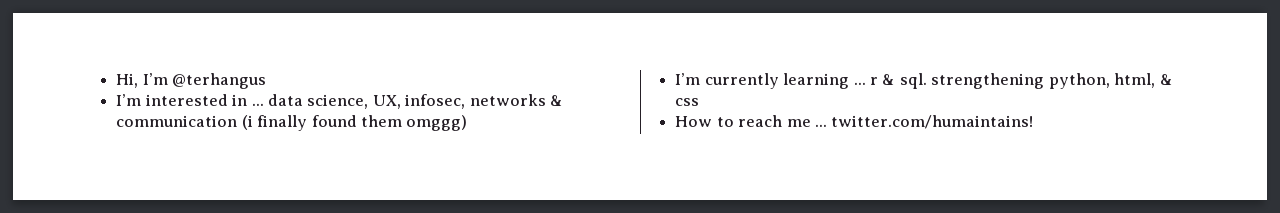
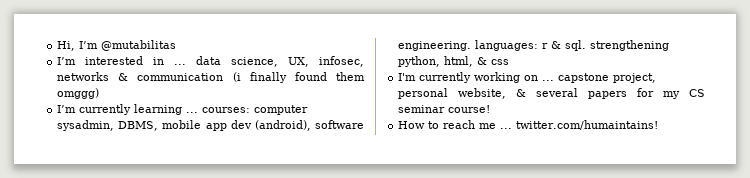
- Hi, I’m @terhangus
+ Hi, I’m @mutabilitas
- I’m currently learning ... r & sql. strengthening python, html, & css
+ I’m currently learning ... courses: computer sysadmin, DBMS, mobile app dev (android), software engineering. languages: r & sql. strengthening python, html, & css
+ I'm currently working on ... capstone project, personal website, & several papers for my CS seminar course!

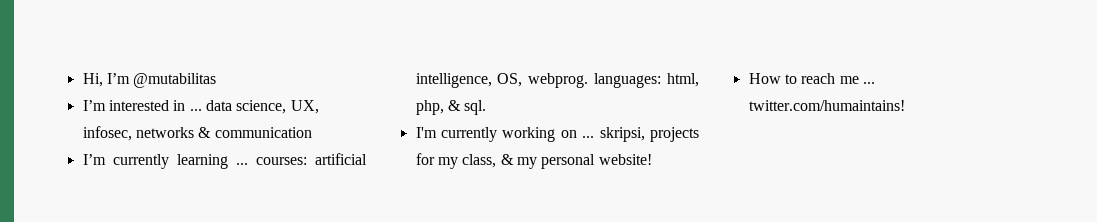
- I’m interested in ... data science, UX, infosec, networks & communication (i finally found them omggg)
+ I’m interested in ... data science, UX, infosec, networks & communication
- I’m currently learning ... courses: computer sysadmin, DBMS, mobile app dev (android), software engineering. languages: r & sql. strengthening python, html, & css
+ I’m currently learning ... courses: artificial intelligence, OS, webprog. languages: html, php, & sql.
- I'm currently working on ... capstone project, personal website, & several papers for my CS seminar course!
+ I'm currently working on ... skripsi, projects for my class, & my personal website!

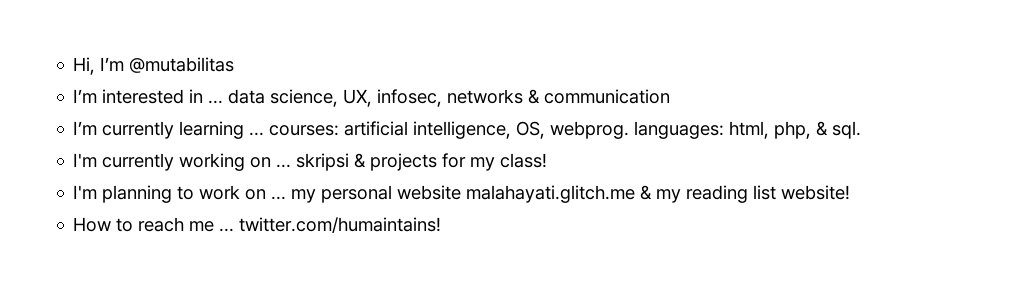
- I'm currently working on ... skripsi, projects for my class, & my personal website!
+ I'm currently working on ... skripsi & projects for my class!
+ I'm planning to work on ... my personal website malahayati.glitch.me & my reading list website!

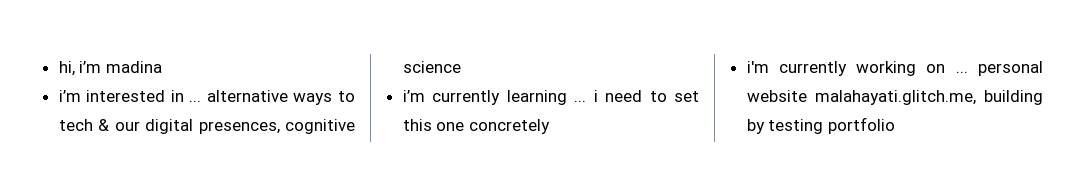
- Hi, I’m @mutabilitas
- I’m interested in ... data science, UX, infosec, networks & communication
- I’m currently learning ... courses: artificial intelligence, OS, webprog. languages: html, php, & sql.
- I'm currently working on ... skripsi & projects for my class!
- I'm planning to work on ... my personal website malahayati.glitch.me & my reading list website!
- How to reach me ... twitter.com/humaintains!
+ hi, i’m madina
+ i’m interested in ... alternative ways to tech & our digital presences, cognitive science
+ i’m currently learning ... i need to set this one concretely
+ i'm currently working on ... personal website malahayati.glitch.me, building by testing portfolio

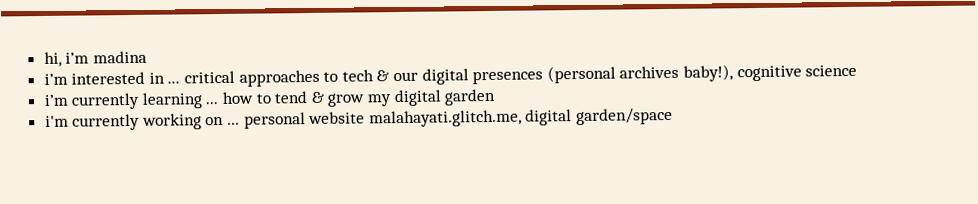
- i’m interested in ... alternative ways to tech & our digital presences, cognitive science
+ i’m interested in ... critical approaches to tech & our digital presences (personal archives baby!), cognitive science
- i’m currently learning ... i need to set this one concretely
+ i’m currently learning ... how to tend & grow my digital garden
- i'm currently working on ... personal website malahayati.glitch.me, building by testing portfolio
+ i'm currently working on ... personal website malahayati.glitch.me, digital garden/space

